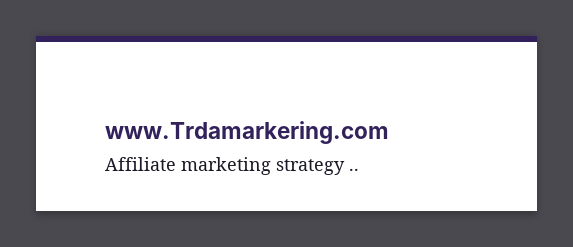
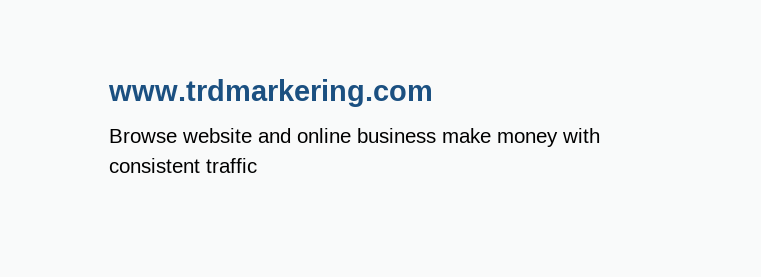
- www.Trdamarkering.com
- Affiliate marketing strategy ..
+ www.trdmarkering.com
+ Browse website and online business make money with consistent traffic

